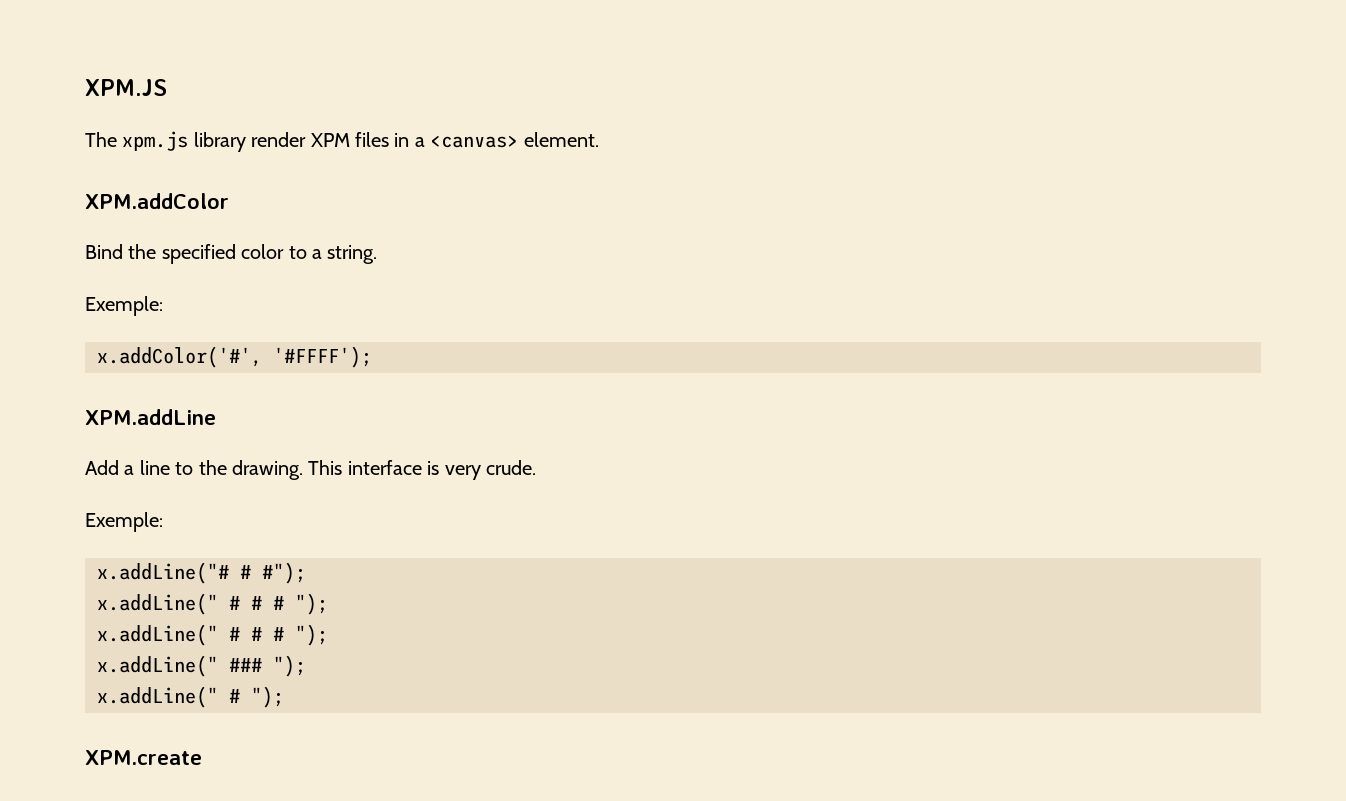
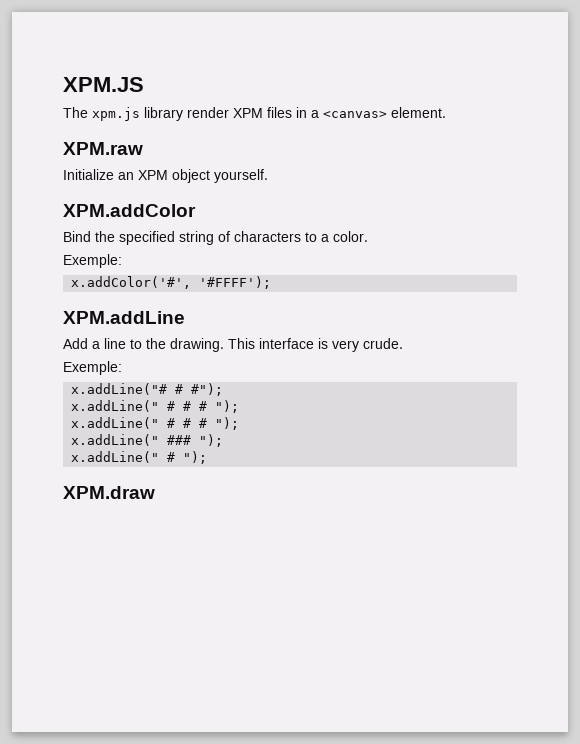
+ XPM.raw
+ Initialize an XPM object yourself.
- Bind the specified color to a string.
+ Bind the specified string of characters to a color.
- XPM.create
+ XPM.draw

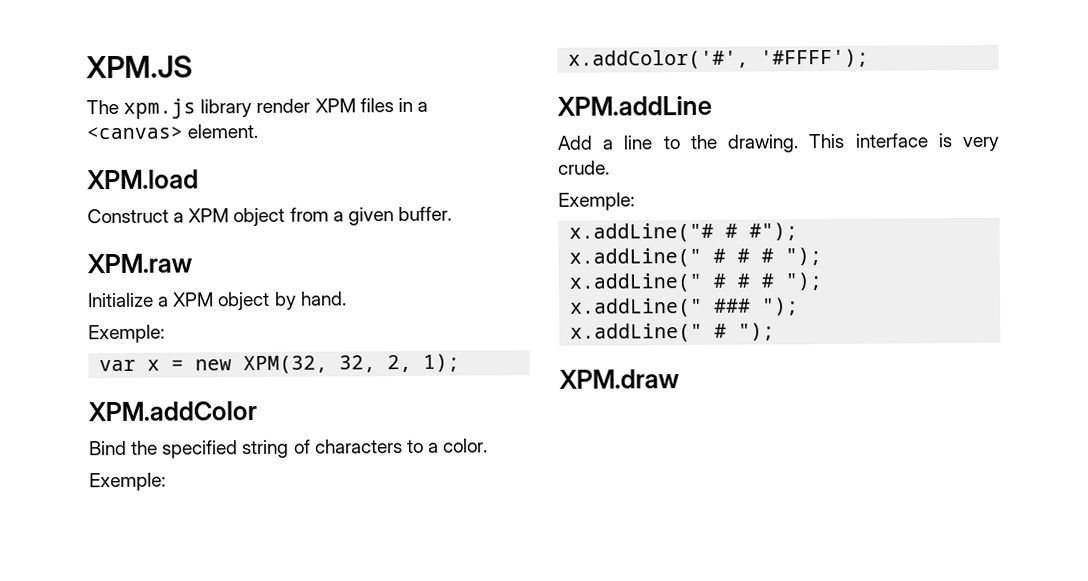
+ XPM.load
+ Construct a XPM object from a given buffer.
- Initialize an XPM object yourself.
+ Initialize a XPM object by hand.
+ Exemple:
+ var x = new XPM(32, 32, 2, 1);

